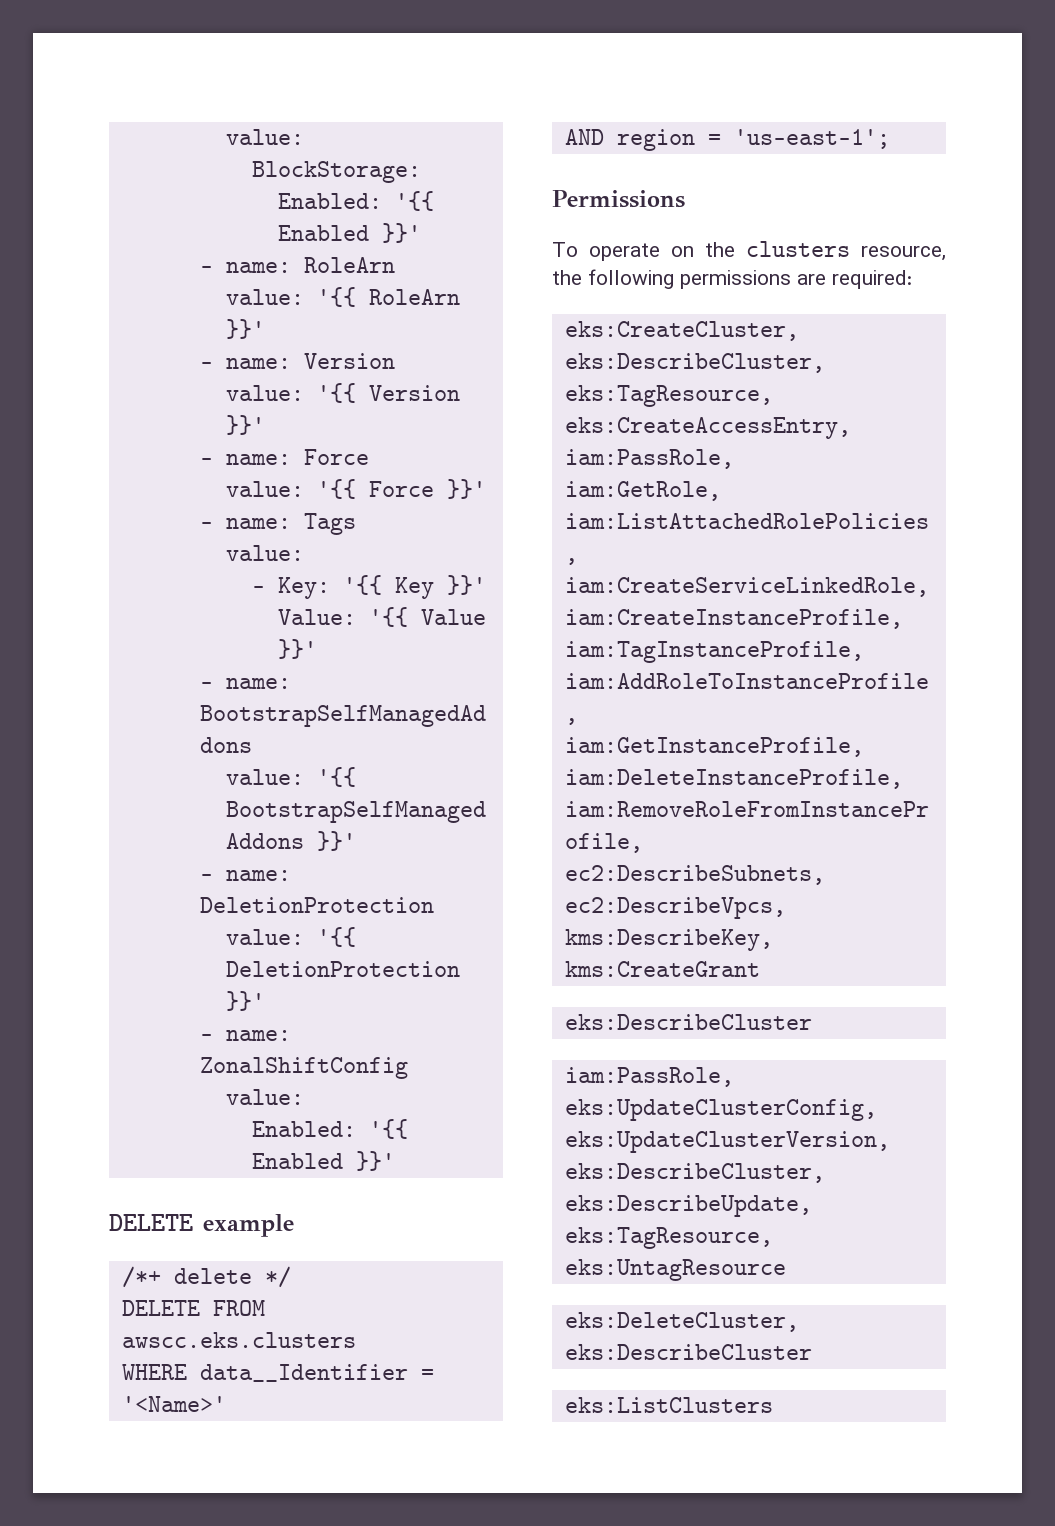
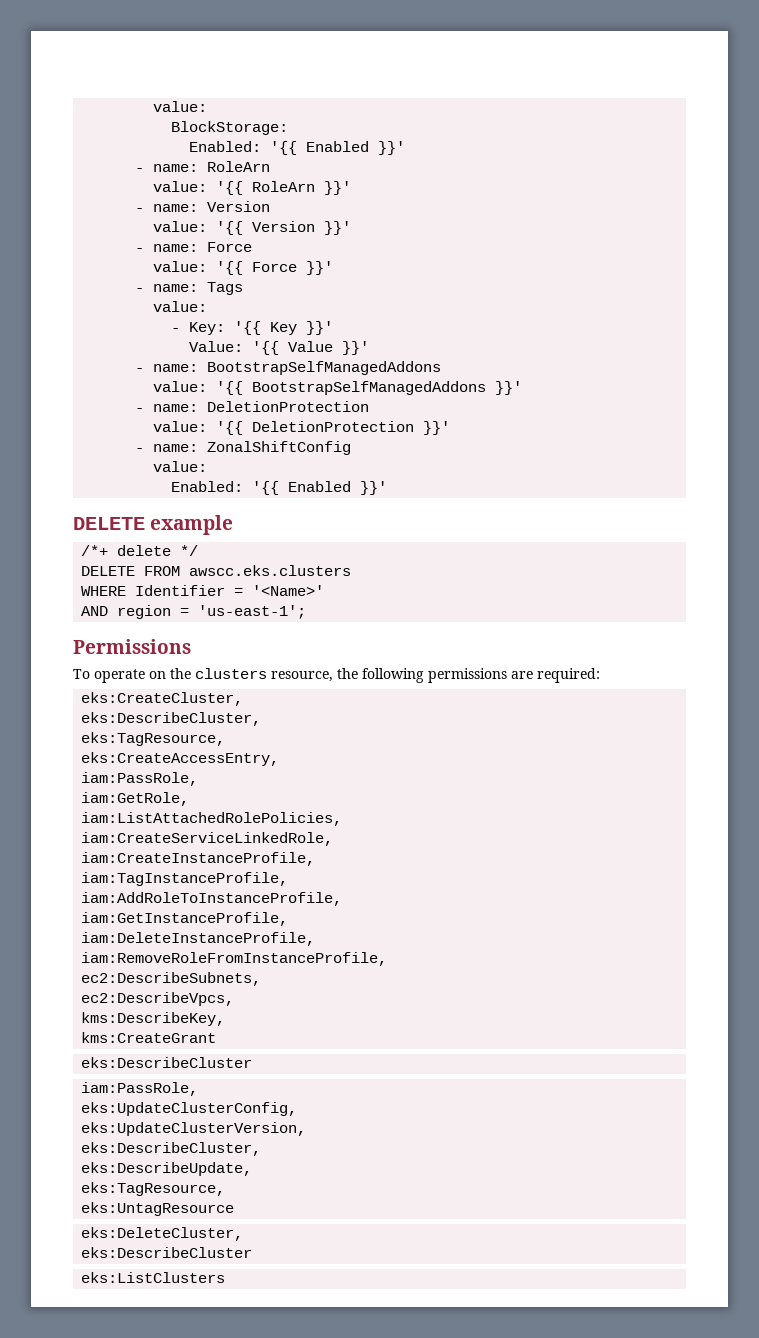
- WHERE data__Identifier = '<Name>'
+ WHERE Identifier = '<Name>'

